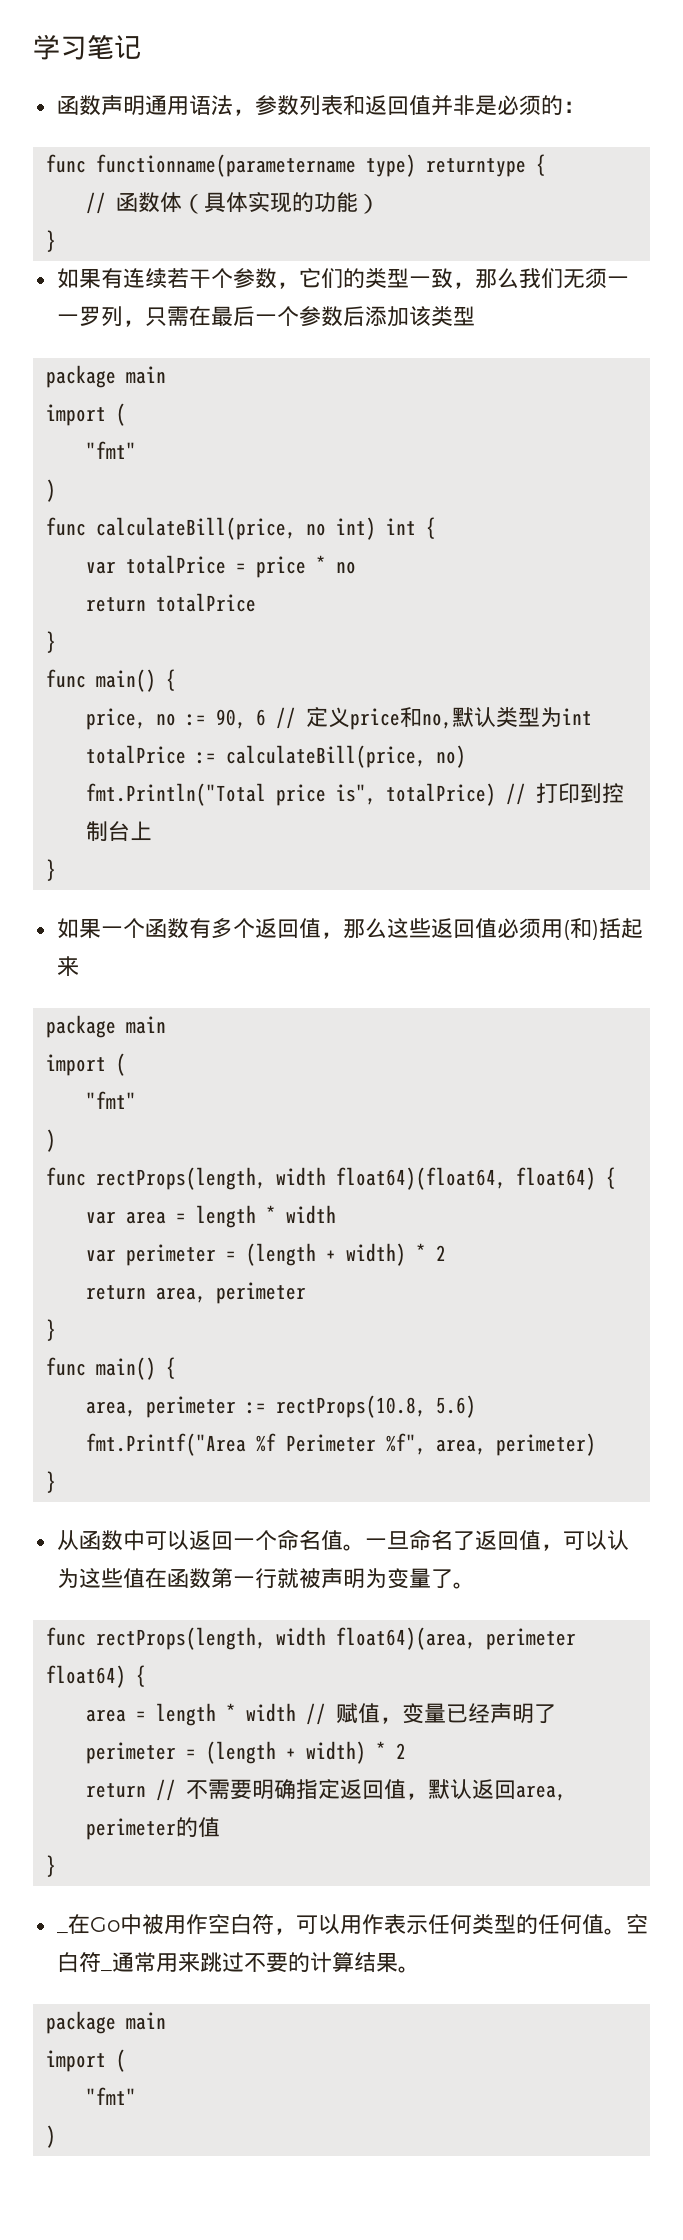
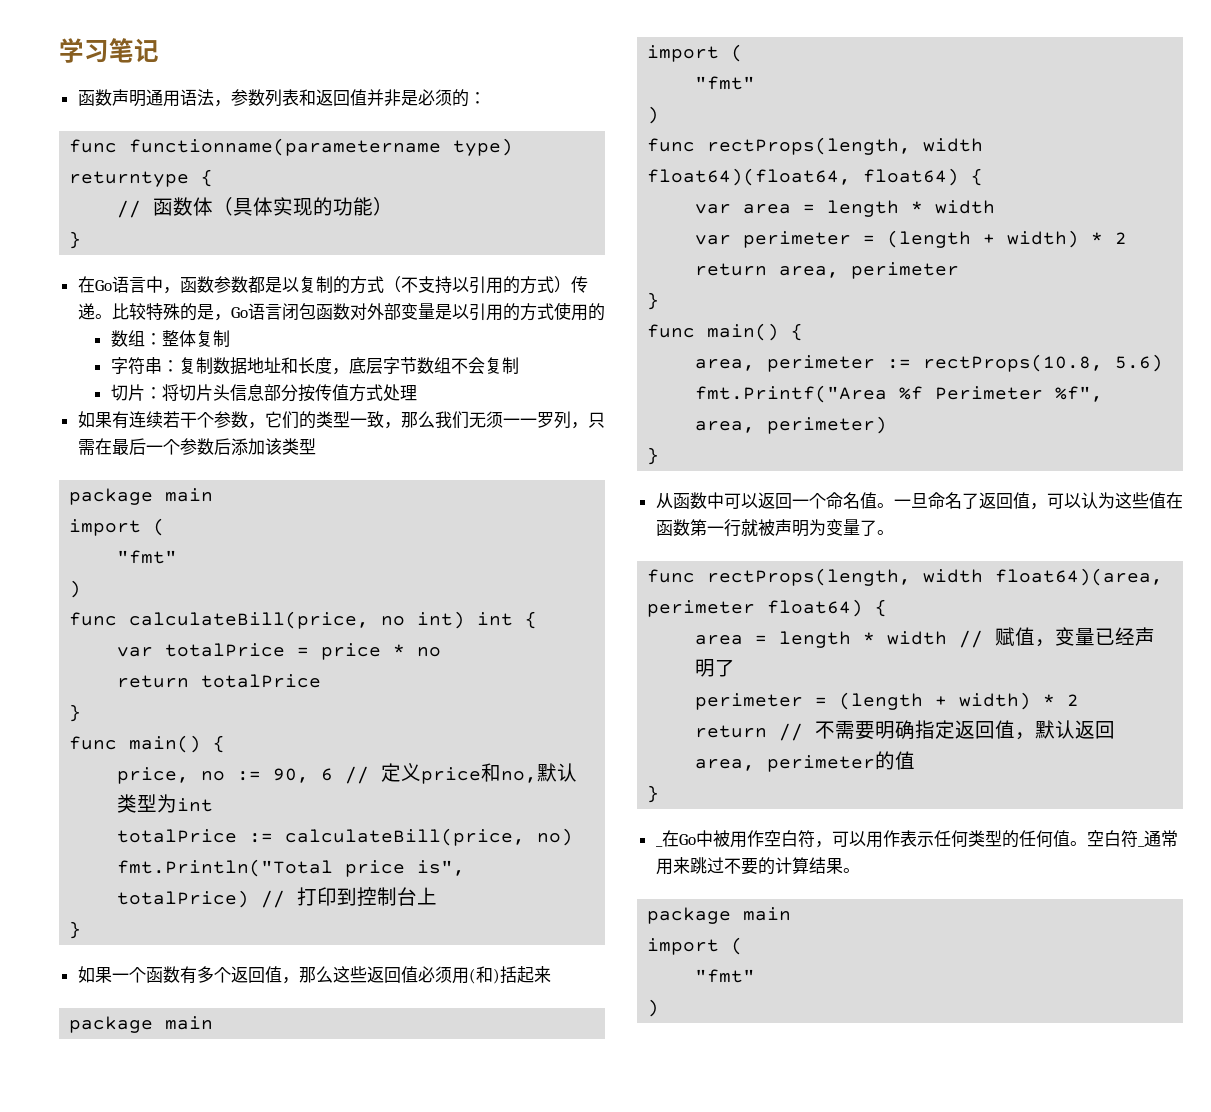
+ 在Go语言中，函数参数都是以复制的方式（不支持以引用的方式）传递。比较特殊的是，Go语言闭包函数对外部变量是以引用的方式使用的
+ 数组：整体复制
+ 字符串：复制数据地址和长度，底层字节数组不会复制
+ 切片：将切片头信息部分按传值方式处理

